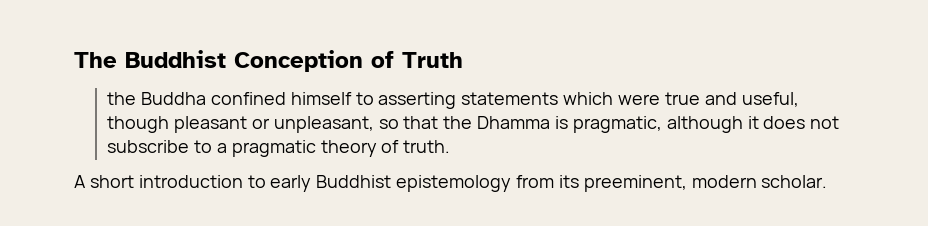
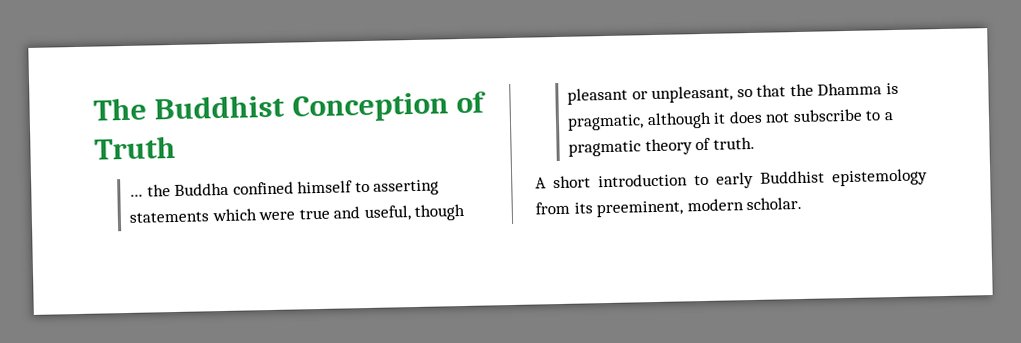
- the Buddha confined himself to asserting statements which were true and useful, though pleasant or unpleasant, so that the Dhamma is pragmatic, although it does not subscribe to a pragmatic theory of truth.
+ … the Buddha confined himself to asserting statements which were true and useful, though pleasant or unpleasant, so that the Dhamma is pragmatic, although it does not subscribe to a pragmatic theory of truth.

